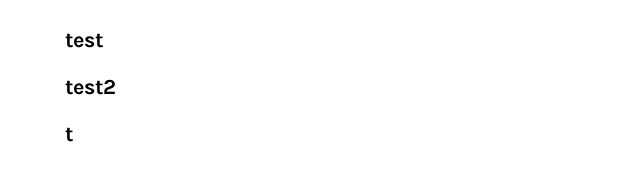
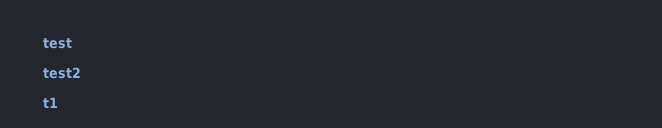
- t
+ t1

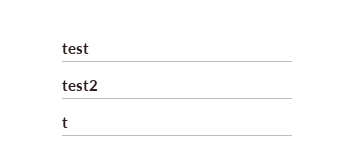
- t1
+ t

